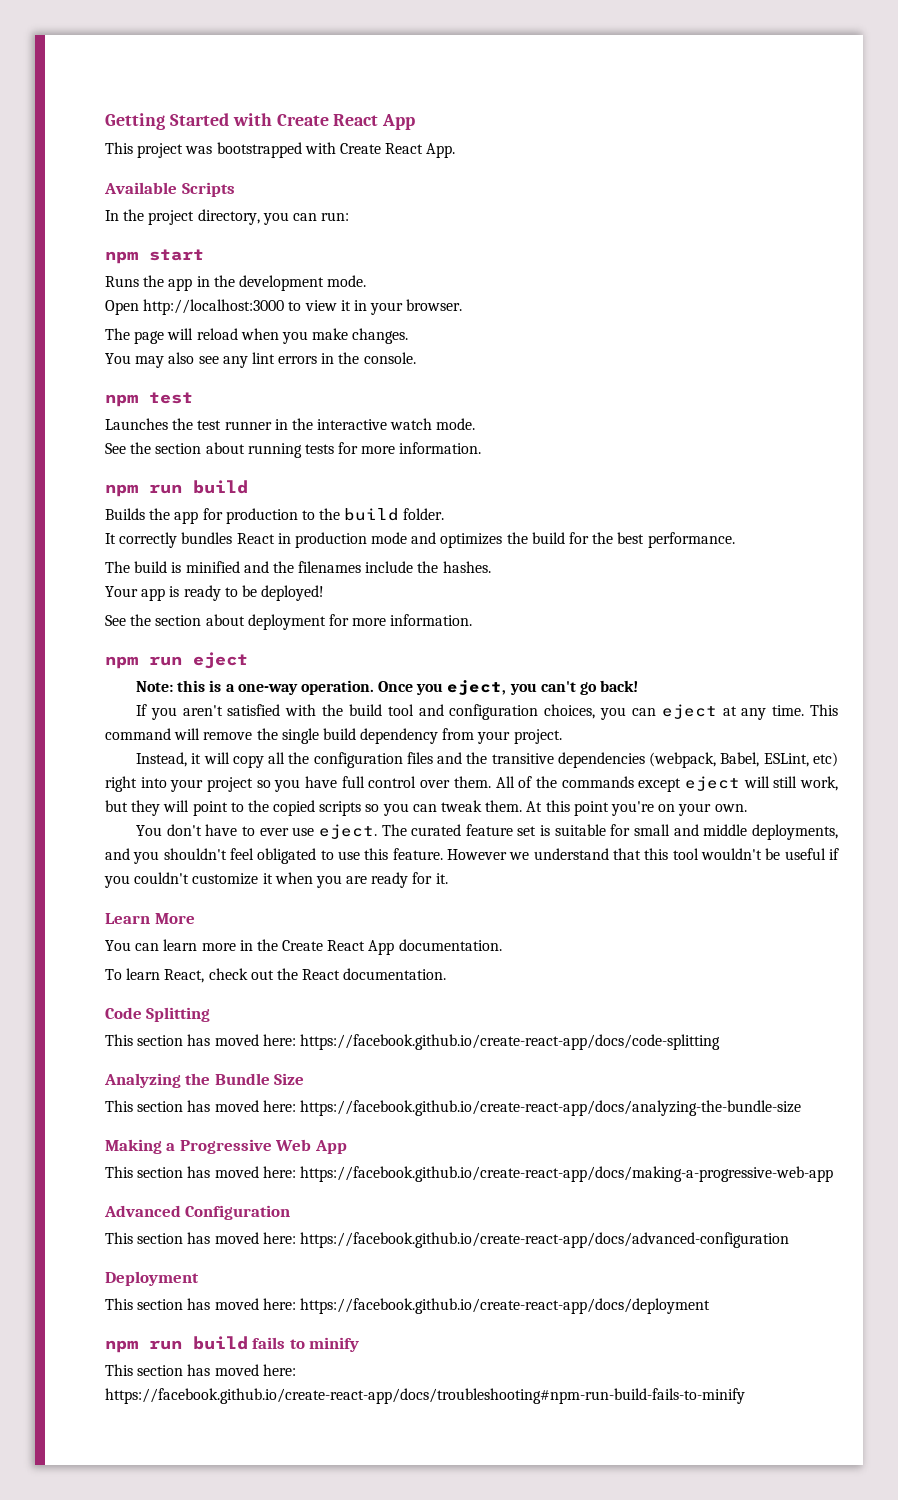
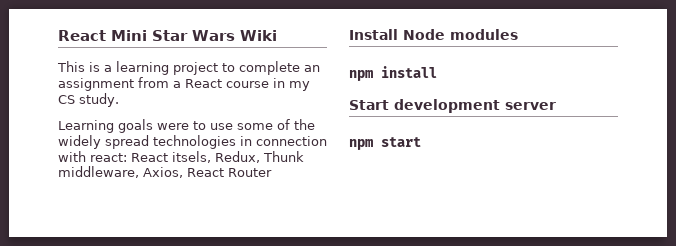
- Getting Started with Create React App
- This project was bootstrapped with Create React App.
- Available Scripts
- In the project directory, you can run:
+ React Mini Star Wars Wiki
+ This is a learning project to complete an assignment from a React course in my CS study.
+ Learning goals were to use some of the widely spread technologies in connection with react: React itsels, Redux, Thunk middleware, Axios, React Router
+ Install Node modules
+ npm install
+ Start development server
  npm start
- Runs the app in the development mode.
- Open http://localhost:3000 to view it in your browser.
- The page will reload when you make changes.
- You may also see any lint errors in the console.
- npm test
- Launches the test runner in the interactive watch mode.
- See the section about running tests for more information.
- npm run build
- Builds the app for production to the build folder.
- It correctly bundles React in production mode and optimizes the build for the best performance.
- The build is minified and the filenames include the hashes.
- Your app is ready to be deployed!
- See the section about deployment for more information.
- npm run eject
- Note: this is a one-way operation. Once you eject, you can't go back!
- If you aren't satisfied with the build tool and configuration choices, you can eject at any time. This command will remove the single build dependency from your project.
- Instead, it will copy all the configuration files and the transitive dependencies (webpack, Babel, ESLint, etc) right into your project so you have full control over them. All of the commands except eject will still work, but they will point to the copied scripts so you can tweak them. At this point you're on your own.
- You don't have to ever use eject. The curated feature set is suitable for small and middle deployments, and you shouldn't feel obligated to use this feature. However we understand that this tool wouldn't be useful if you couldn't customize it when you are ready for it.
- Learn More
- You can learn more in the Create React App documentation.
- To learn React, check out the React documentation.
- Code Splitting
- This section has moved here: https://facebook.github.io/create-react-app/docs/code-splitting
- Analyzing the Bundle Size
- This section has moved here: https://facebook.github.io/create-react-app/docs/analyzing-the-bundle-size
- Making a Progressive Web App
- This section has moved here: https://facebook.github.io/create-react-app/docs/making-a-progressive-web-app
- Advanced Configuration
- This section has moved here: https://facebook.github.io/create-react-app/docs/advanced-configuration
- Deployment
- This section has moved here: https://facebook.github.io/create-react-app/docs/deployment
- npm run build fails to minify
- This section has moved here: https://facebook.github.io/create-react-app/docs/troubleshooting#npm-run-build-fails-to-minify

